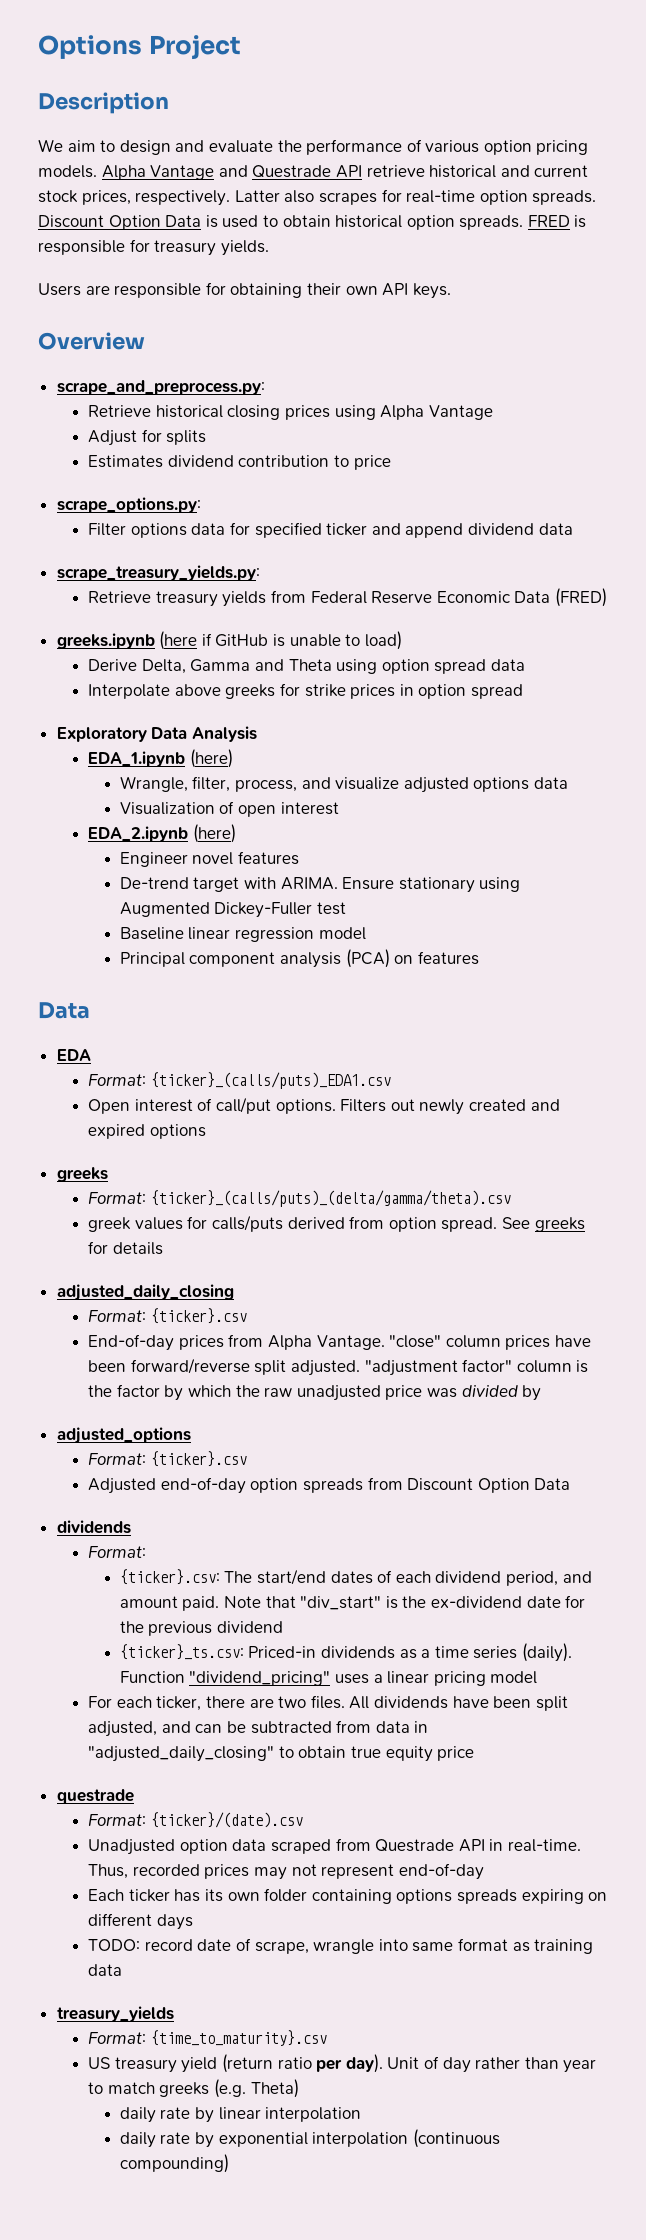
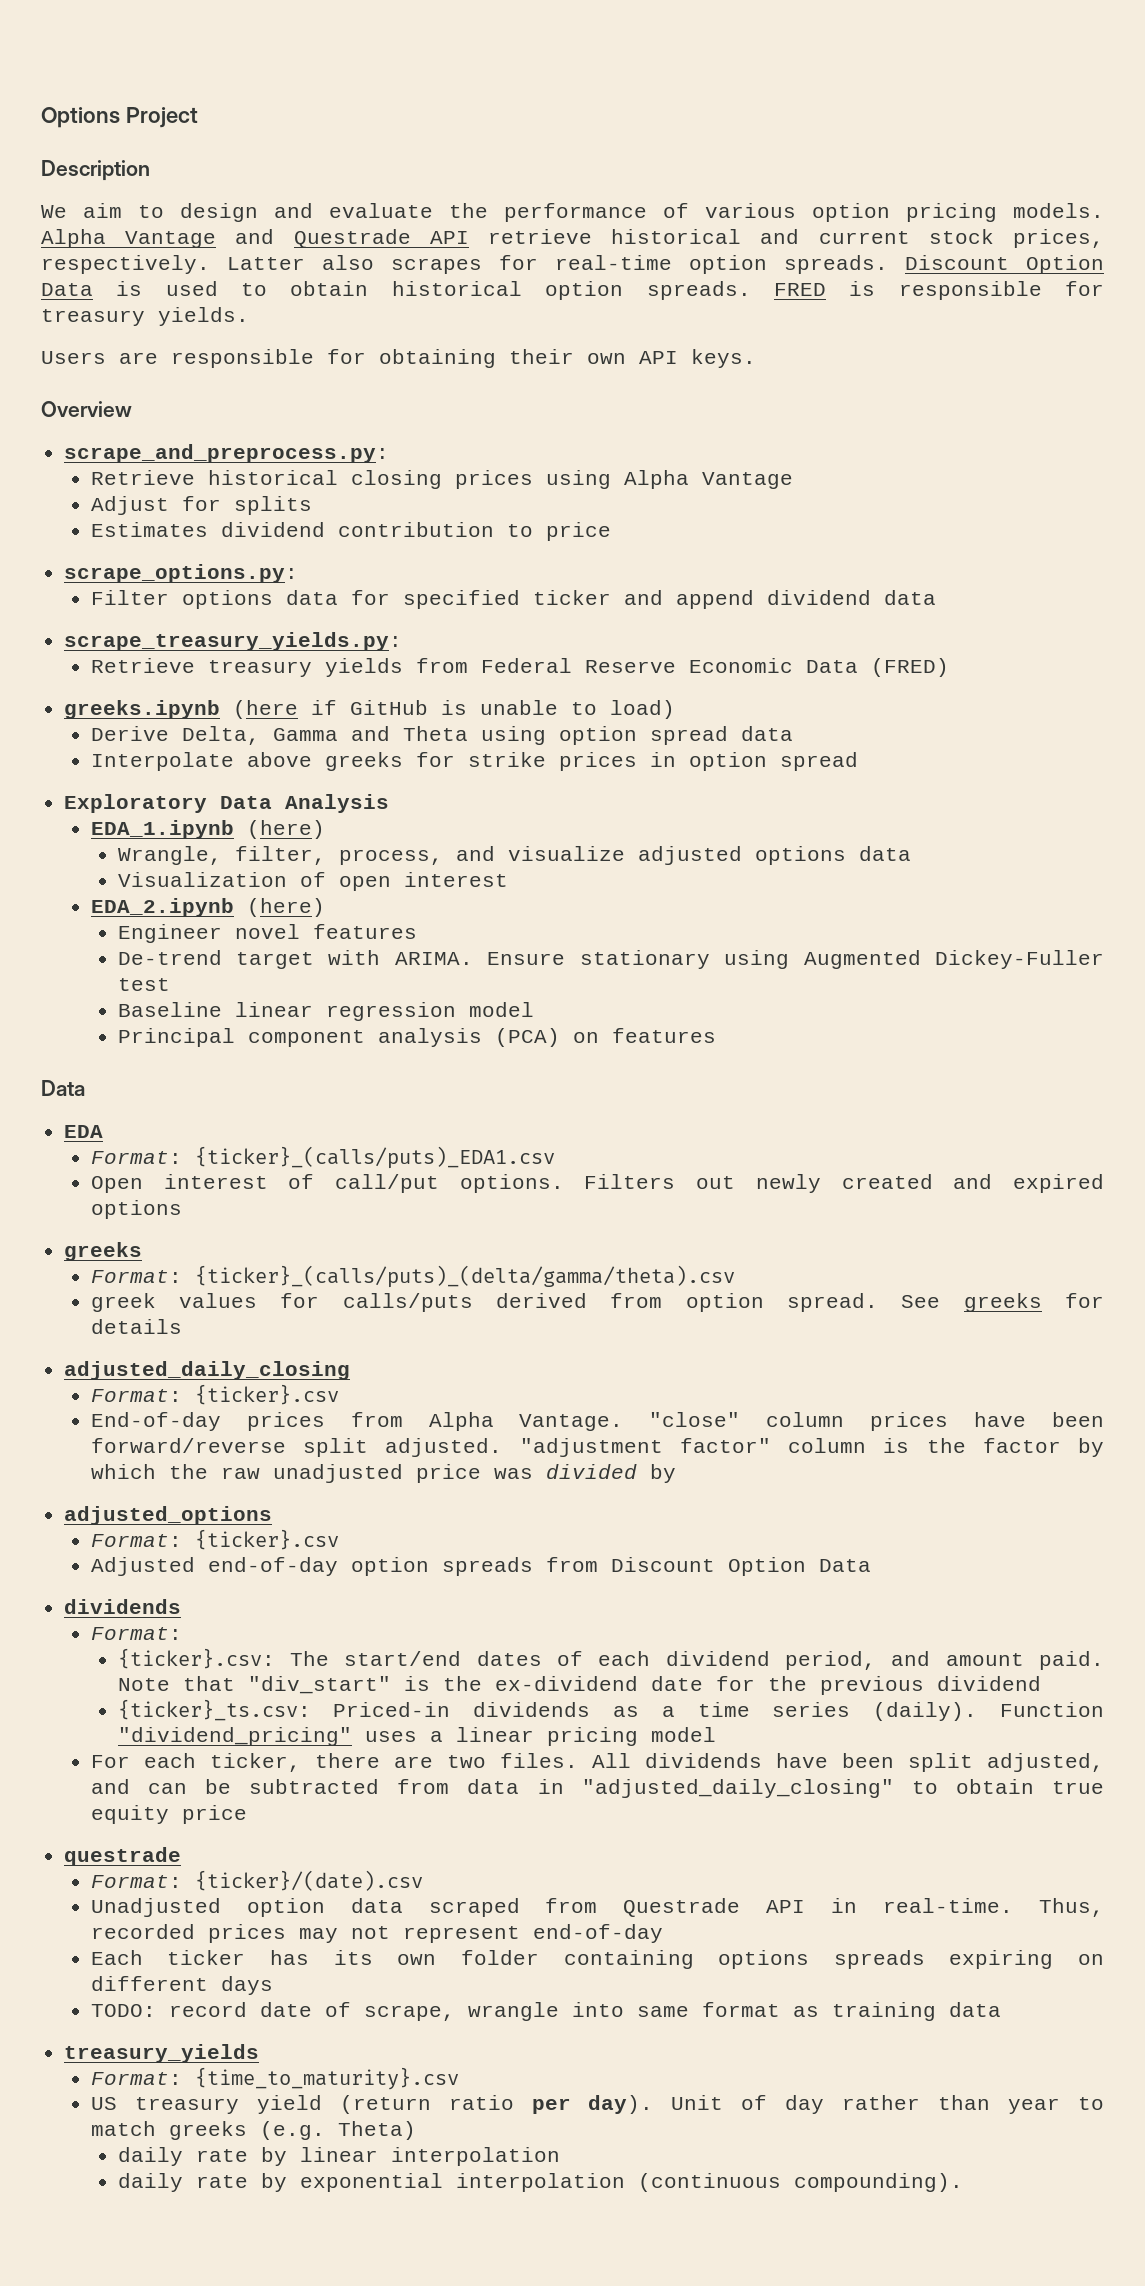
- daily rate by exponential interpolation (continuous compounding)
+ daily rate by exponential interpolation (continuous compounding).

